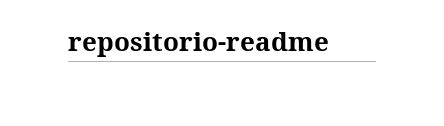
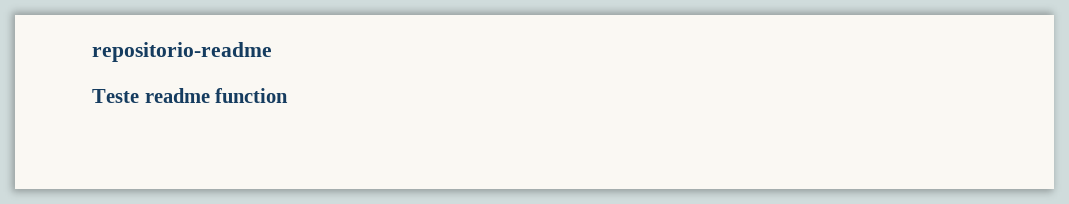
+ Teste readme function

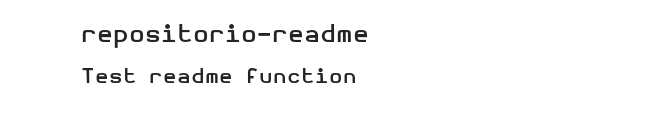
- Teste readme function
+ Test readme function

